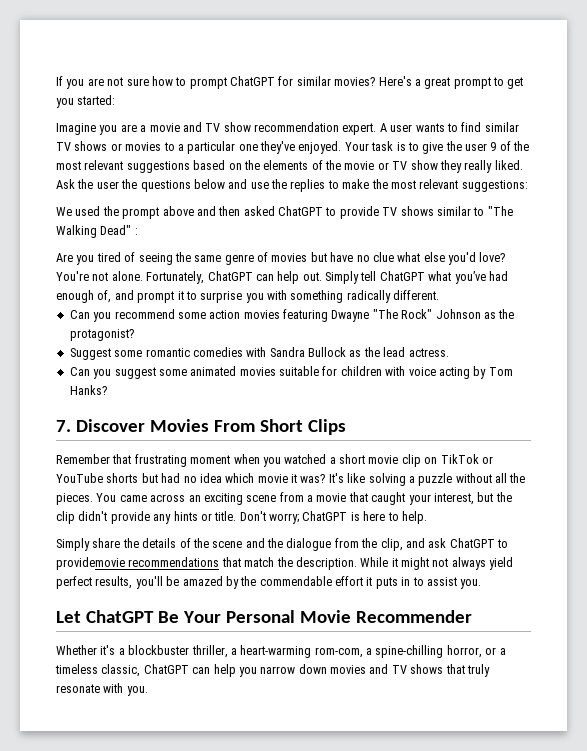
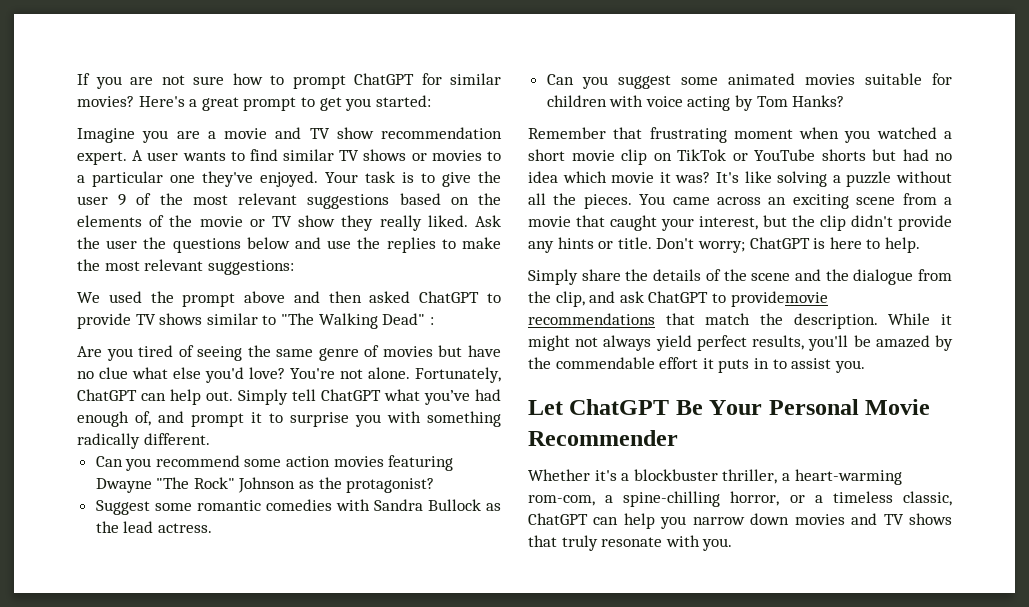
- 7. Discover Movies From Short Clips

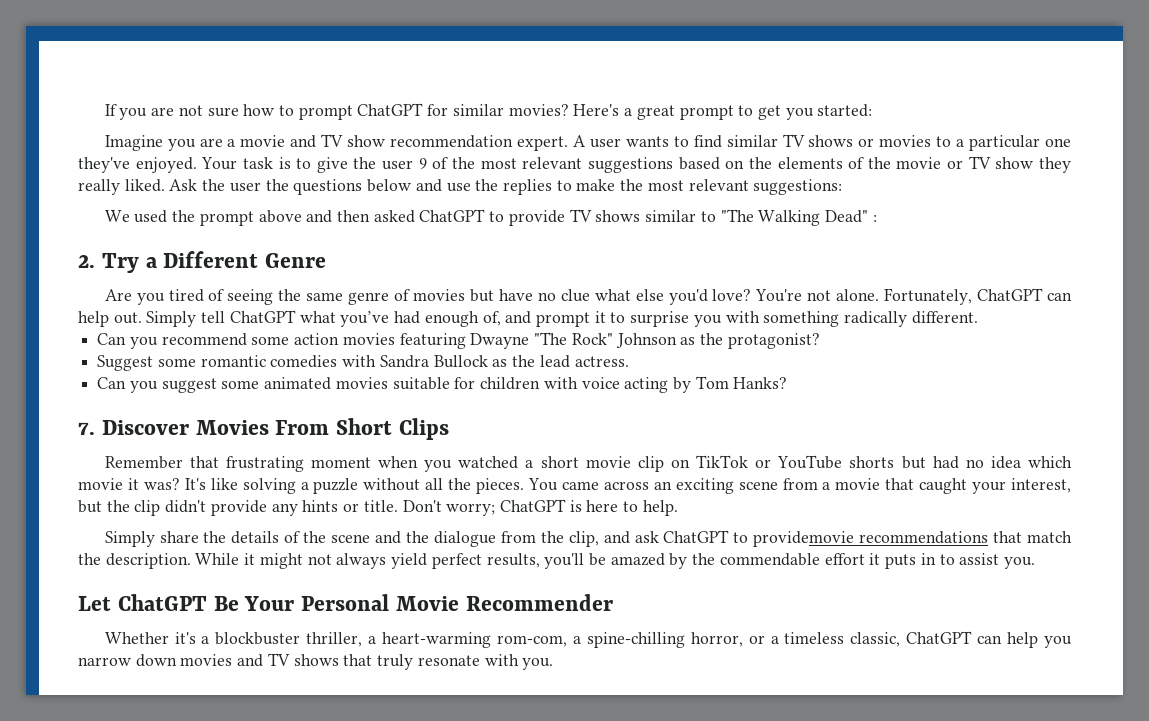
+ 2. Try a Different Genre
+ 7. Discover Movies From Short Clips

